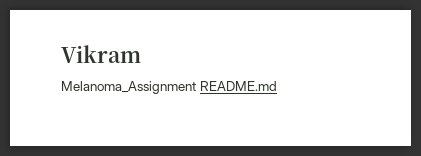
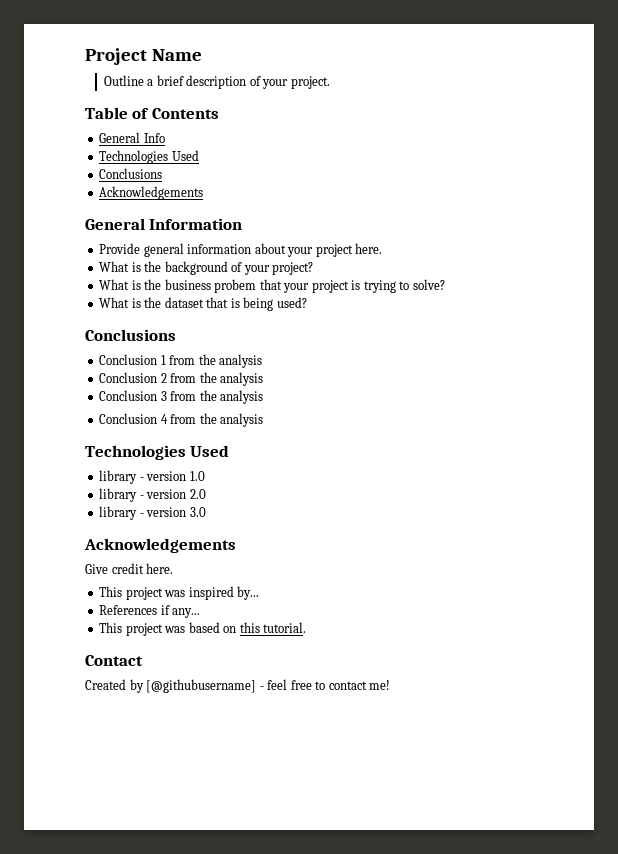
- Vikram
- Melanoma_Assignment README.md
+ Project Name
+ Outline a brief description of your project.
+ Table of Contents
+ General Info
+ Technologies Used
+ Conclusions
+ Acknowledgements
+ General Information
+ Provide general information about your project here.
+ What is the background of your project?
+ What is the business probem that your project is trying to solve?
+ What is the dataset that is being used?
+ Conclusions
+ Conclusion 1 from the analysis
+ Conclusion 2 from the analysis
+ Conclusion 3 from the analysis
+ Conclusion 4 from the analysis
+ Technologies Used
+ library - version 1.0
+ library - version 2.0
+ library - version 3.0
+ Acknowledgements
+ Give credit here.
+ This project was inspired by...
+ References if any...
+ This project was based on this tutorial.
+ Contact
+ Created by [@githubusername] - feel free to contact me!

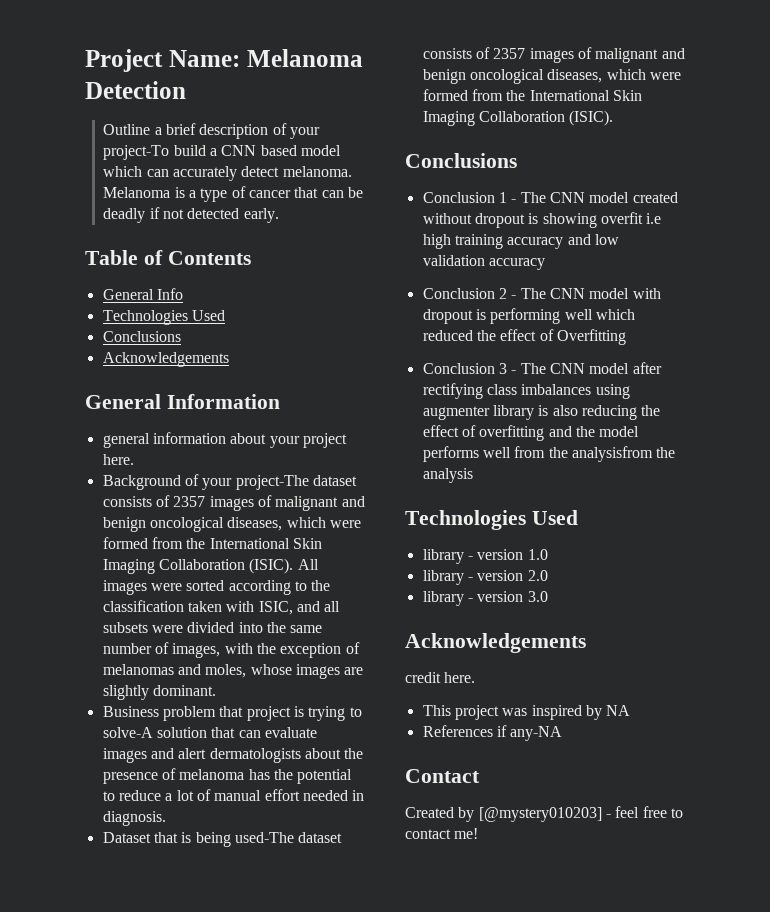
- Project Name
+ Project Name: Melanoma Detection
- Outline a brief description of your project.
+ Outline a brief description of your project-To build a CNN based model which can accurately detect melanoma. Melanoma is a type of cancer that can be deadly if not detected early.
- Provide general information about your project here.
+ general information about your project here.
- What is the background of your project?
- What is the business probem that your project is trying to solve?
- What is the dataset that is being used?
+ Background of your project-The dataset consists of 2357 images of malignant and benign oncological diseases, which were formed from the International Skin Imaging Collaboration (ISIC). All images were sorted according to the classification taken with ISIC, and all subsets were divided into the same number of images, with the exception of melanomas and moles, whose images are slightly dominant.
+ Business problem that project is trying to solve-A solution that can evaluate images and alert dermatologists about the presence of melanoma has the potential to reduce a lot of manual effort needed in diagnosis.
+ Dataset that is being used-The dataset consists of 2357 images of malignant and benign oncological diseases, which were formed from the International Skin Imaging Collaboration (ISIC).
  Conclusions
- Conclusion 1 from the analysis
- Conclusion 2 from the analysis
- Conclusion 3 from the analysis
- Conclusion 4 from the analysis
+ Conclusion 1 - The CNN model created without dropout is showing overfit i.e high training accuracy and low validation accuracy
+ Conclusion 2 - The CNN model with dropout is performing well which reduced the effect of Overfitting
+ Conclusion 3 - The CNN model after rectifying class imbalances using augmenter library is also reducing the effect of overfitting and the model performs well from the analysisfrom the analysis
- Give credit here.
+ credit here.
- This project was inspired by...
+ This project was inspired by NA
- References if any...
- This project was based on this tutorial.
+ References if any-NA
- Created by [@githubusername] - feel free to contact me!
+ Created by [@mystery010203] - feel free to contact me!

